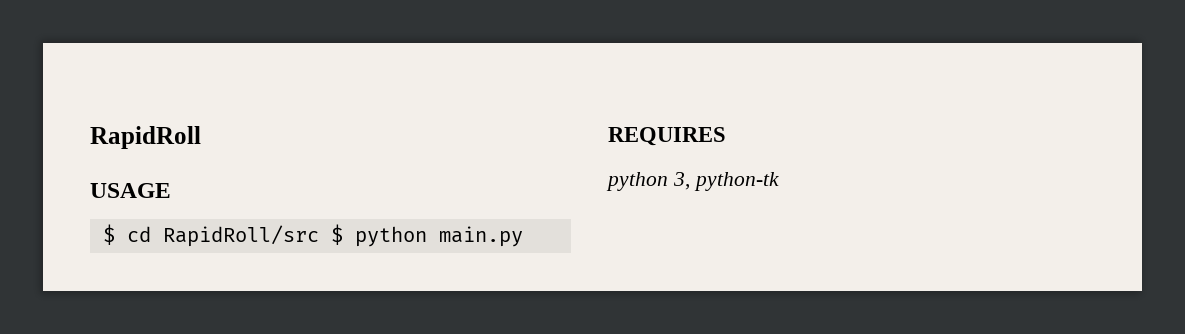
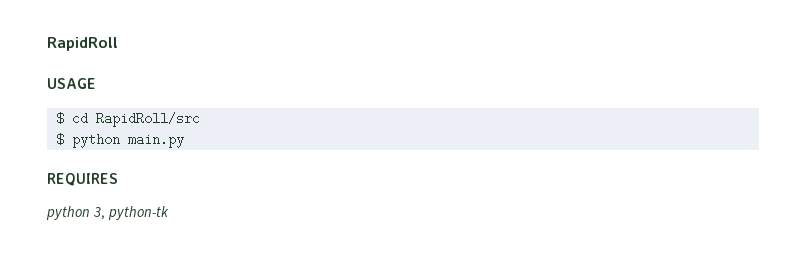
- $ cd RapidRoll/src $ python main.py
+ $ cd RapidRoll/src
+ $ python main.py

